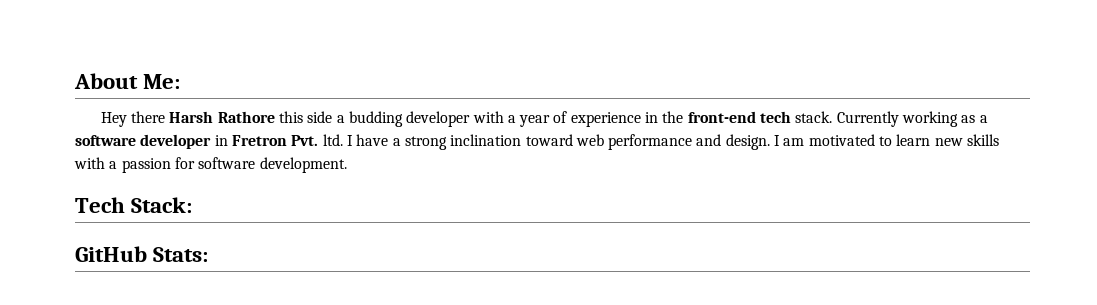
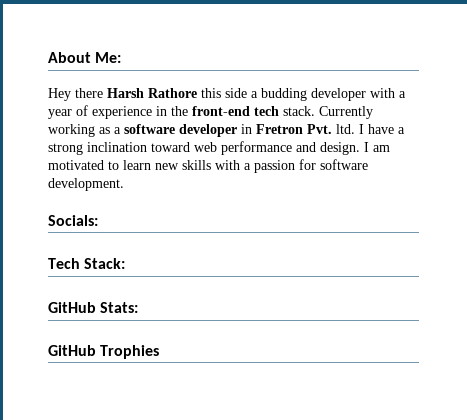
+ Socials:
+ GitHub Trophies

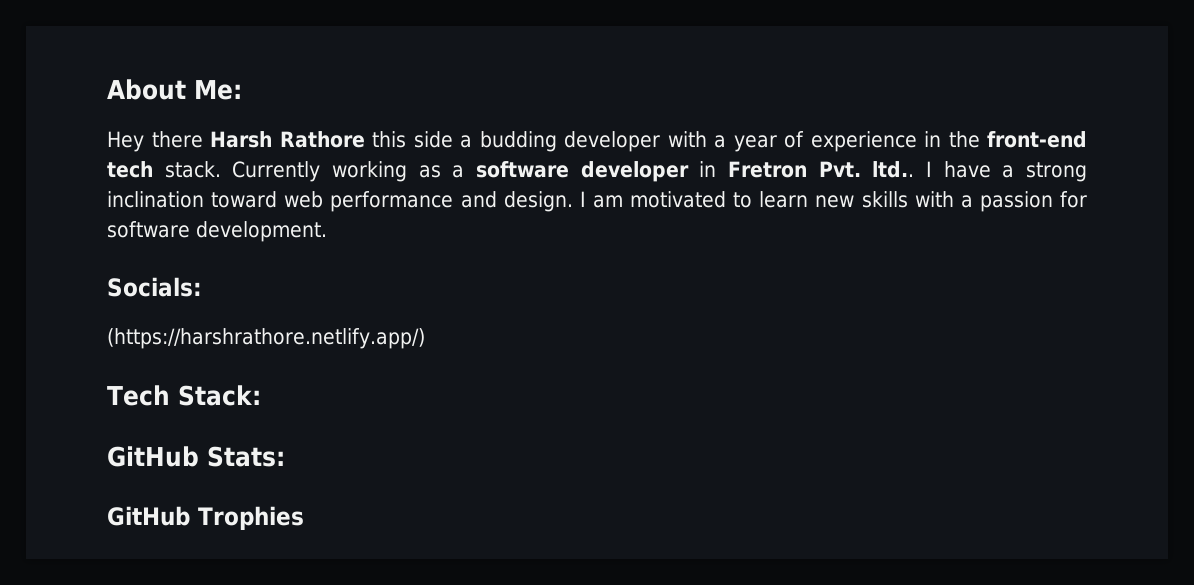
- Currently working as a software developer in Fretron Pvt. ltd.
+ Currently working as a software developer in Fretron Pvt. ltd..
+ (https://harshrathore.netlify.app/)

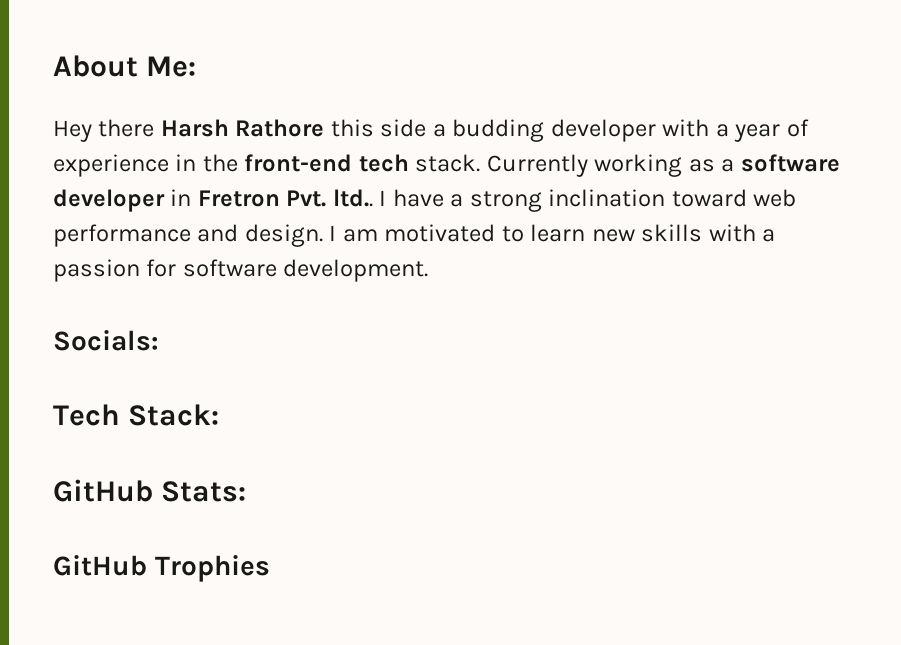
- (https://harshrathore.netlify.app/)

